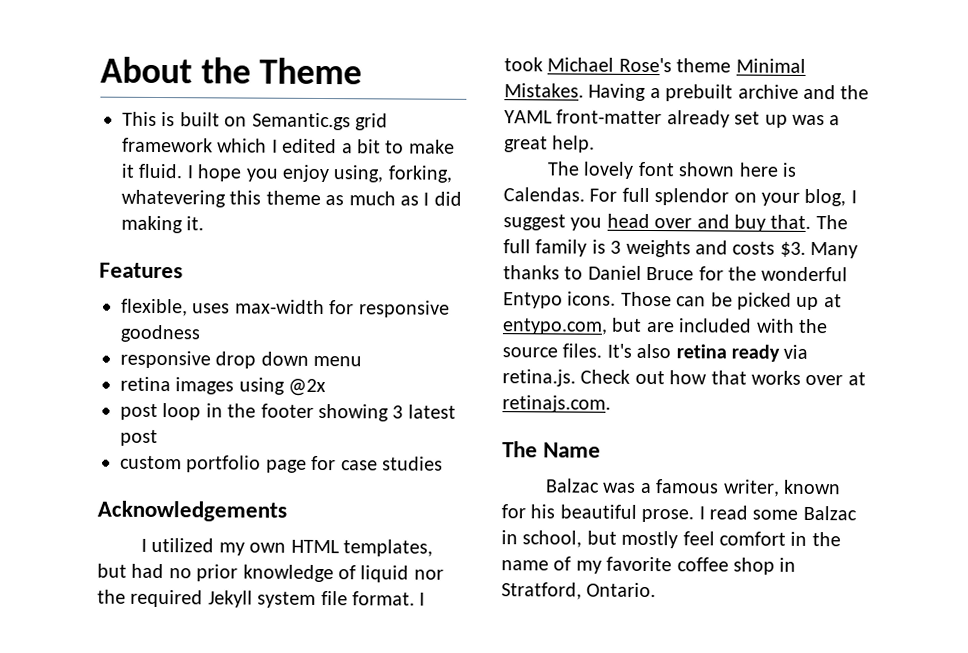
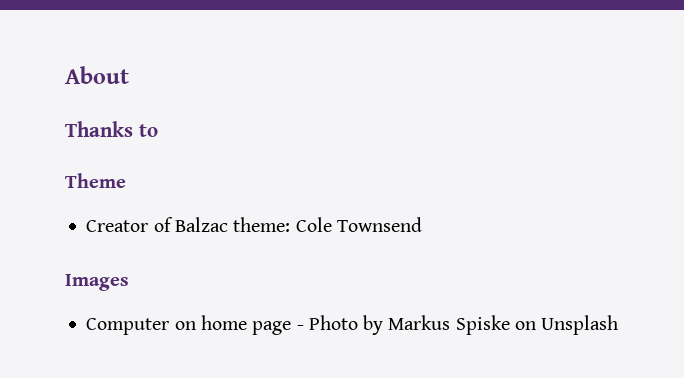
- About the Theme
+ About
+ Thanks to
+ Theme
- This is built on Semantic.gs grid framework which I edited a bit to make it fluid. I hope you enjoy using, forking, whatevering this theme as much as I did making it.
- Features
- flexible, uses max-width for responsive goodness
- responsive drop down menu
- retina images using @2x
- post loop in the footer showing 3 latest post
- custom portfolio page for case studies
- Acknowledgements
- I utilized my own HTML templates, but had no prior knowledge of liquid nor the required Jekyll system file format. I took Michael Rose's theme Minimal Mistakes. Having a prebuilt archive and the YAML front-matter already set up was a great help.
- The lovely font shown here is Calendas. For full splendor on your blog, I suggest you head over and buy that. The full family is 3 weights and costs $3. Many thanks to Daniel Bruce for the wonderful Entypo icons. Those can be picked up at entypo.com, but are included with the source files. It's also retina ready via retina.js. Check out how that works over at retinajs.com.
- The Name
- Balzac was a famous writer, known for his beautiful prose. I read some Balzac in school, but mostly feel comfort in the name of my favorite coffee shop in Stratford, Ontario.
+ Creator of Balzac theme: Cole Townsend
+ Images
+ Computer on home page - Photo by Markus Spiske on Unsplash

